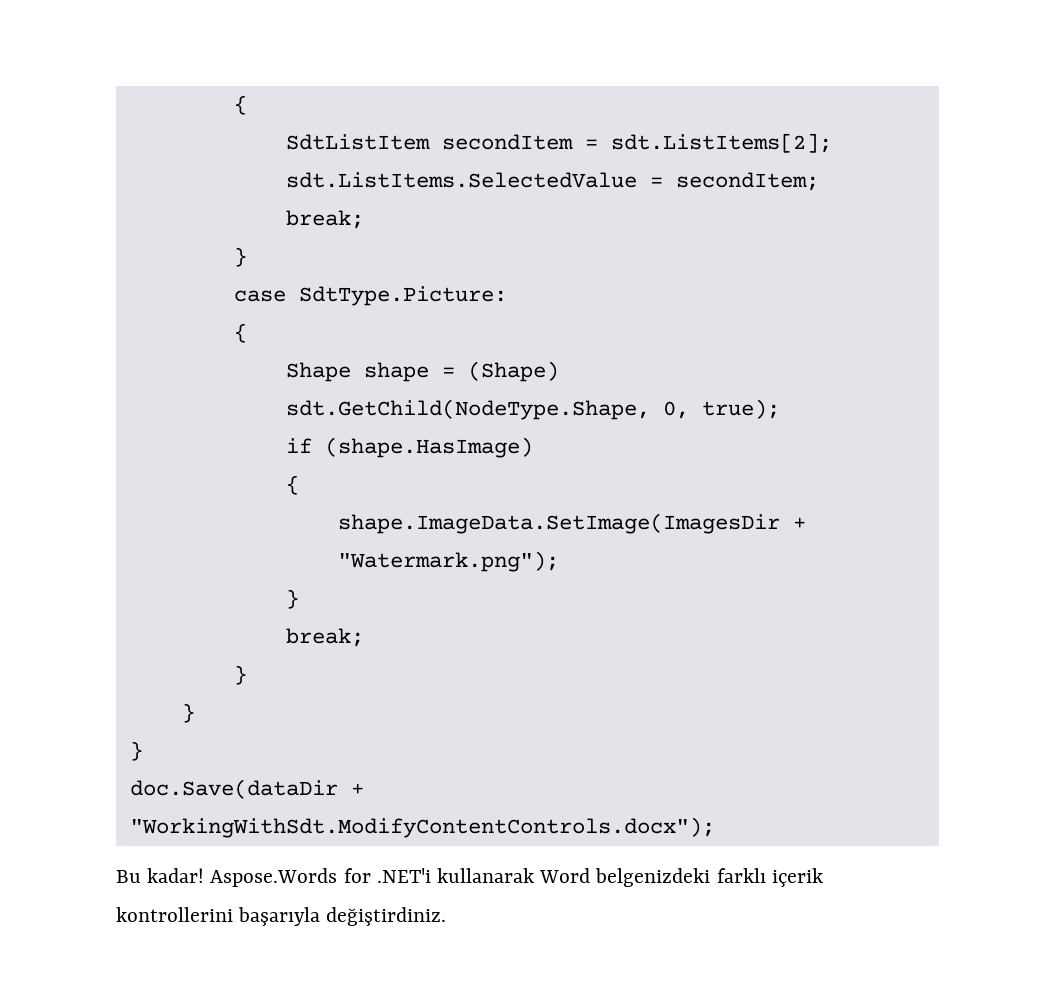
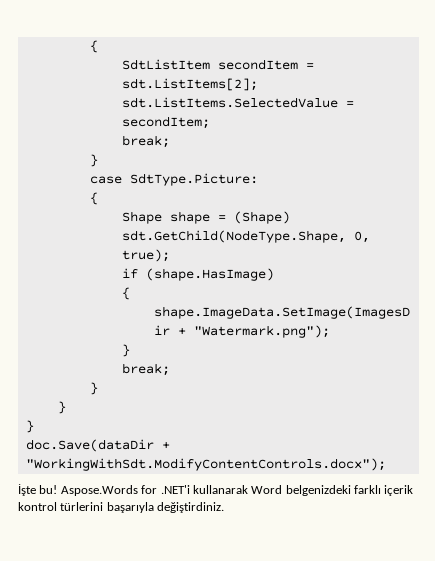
- Bu kadar!
+ İşte bu!
- Aspose.Words for .NET'i kullanarak Word belgenizdeki farklı içerik kontrollerini başarıyla değiştirdiniz.
+ Aspose.Words for .NET'i kullanarak Word belgenizdeki farklı içerik kontrol türlerini başarıyla değiştirdiniz.

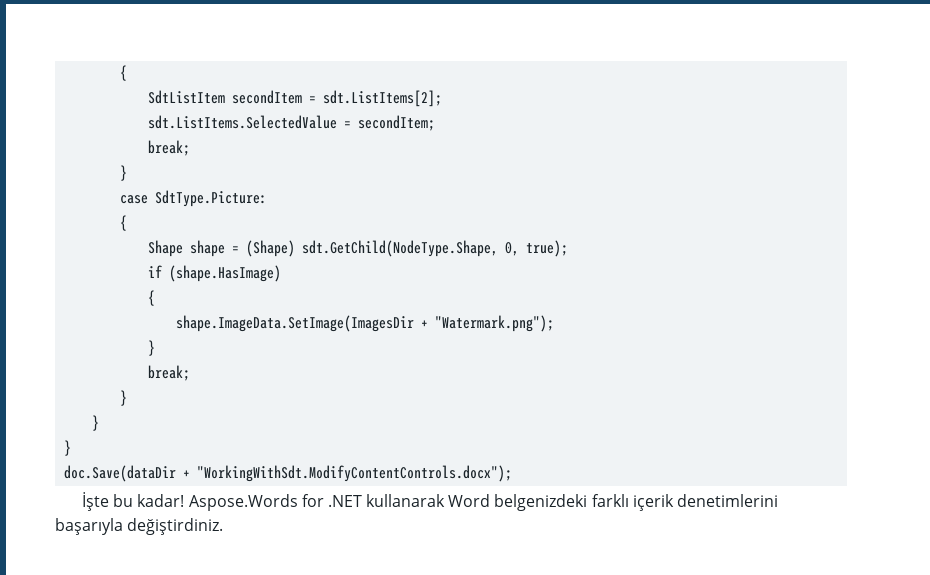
- İşte bu!
+ İşte bu kadar!
- Aspose.Words for .NET'i kullanarak Word belgenizdeki farklı içerik kontrol türlerini başarıyla değiştirdiniz.
+ Aspose.Words for .NET kullanarak Word belgenizdeki farklı içerik denetimlerini başarıyla değiştirdiniz.

